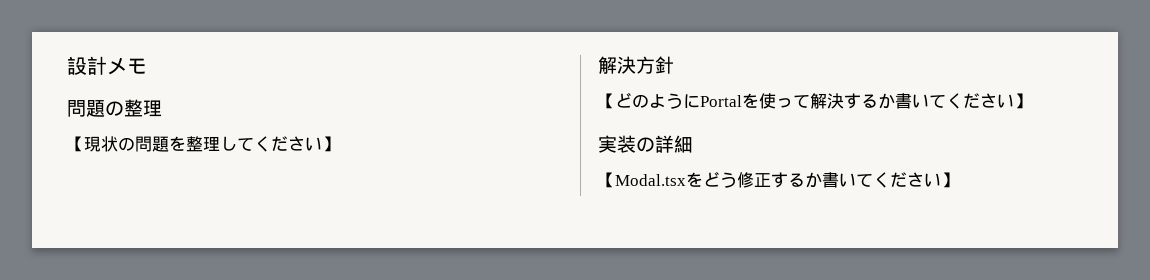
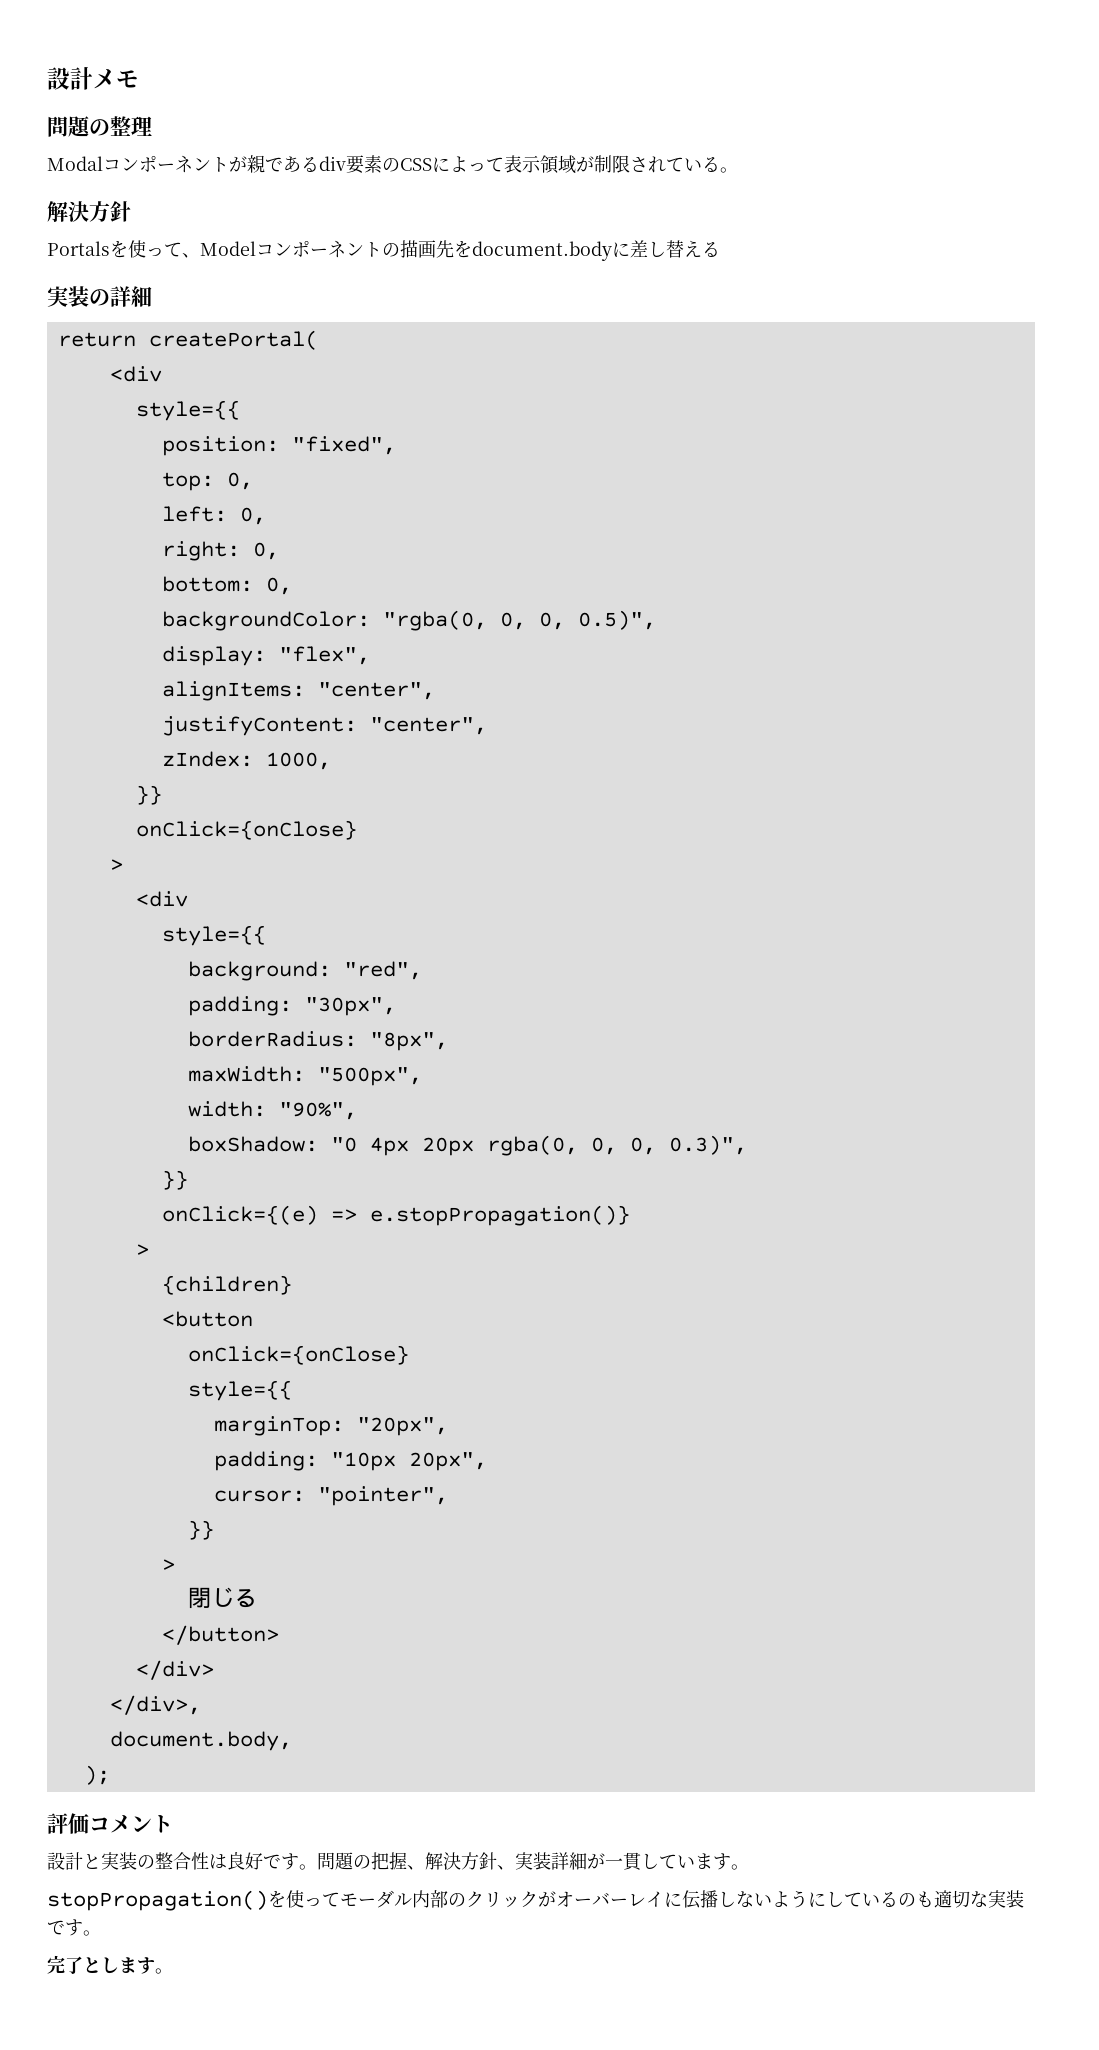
- 【現状の問題を整理してください】
+ Modalコンポーネントが親であるdiv要素のCSSによって表示領域が制限されている。
  解決方針
- 【どのようにPortalを使って解決するか書いてください】
+ Portalsを使って、Modelコンポーネントの描画先をdocument.bodyに差し替える
  実装の詳細
- 【Modal.tsxをどう修正するか書いてください】
+ return createPortal(
+ <div
+ style={{
+ position: "fixed",
+ top: 0,
+ left: 0,
+ right: 0,
+ bottom: 0,
+ backgroundColor: "rgba(0, 0, 0, 0.5)",
+ display: "flex",
+ alignItems: "center",
+ justifyContent: "center",
+ zIndex: 1000,
+ }}
+ onClick={onClose}
+ >
+ <div
+ style={{
+ background: "red",
+ padding: "30px",
+ borderRadius: "8px",
+ maxWidth: "500px",
+ width: "90%",
+ boxShadow: "0 4px 20px rgba(0, 0, 0, 0.3)",
+ }}
+ onClick={(e) => e.stopPropagation()}
+ >
+ {children}
+ <button
+ onClick={onClose}
+ style={{
+ marginTop: "20px",
+ padding: "10px 20px",
+ cursor: "pointer",
+ }}
+ >
+ 閉じる
+ </button>
+ </div>
+ </div>,
+ document.body,
+ );
+ 評価コメント
+ 設計と実装の整合性は良好です。問題の把握、解決方針、実装詳細が一貫しています。
+ stopPropagation()を使ってモーダル内部のクリックがオーバーレイに伝播しないようにしているのも適切な実装です。
+ 完了とします。

